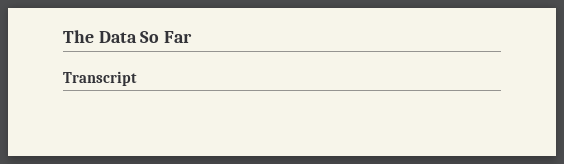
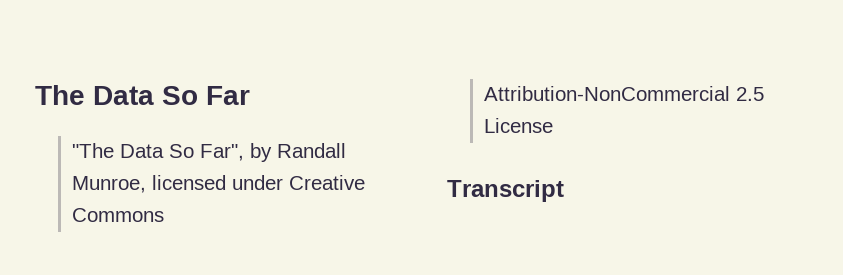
+ "The Data So Far", by Randall Munroe, licensed under Creative Commons Attribution-NonCommercial 2.5 License

